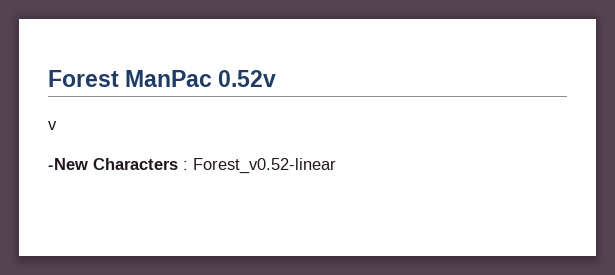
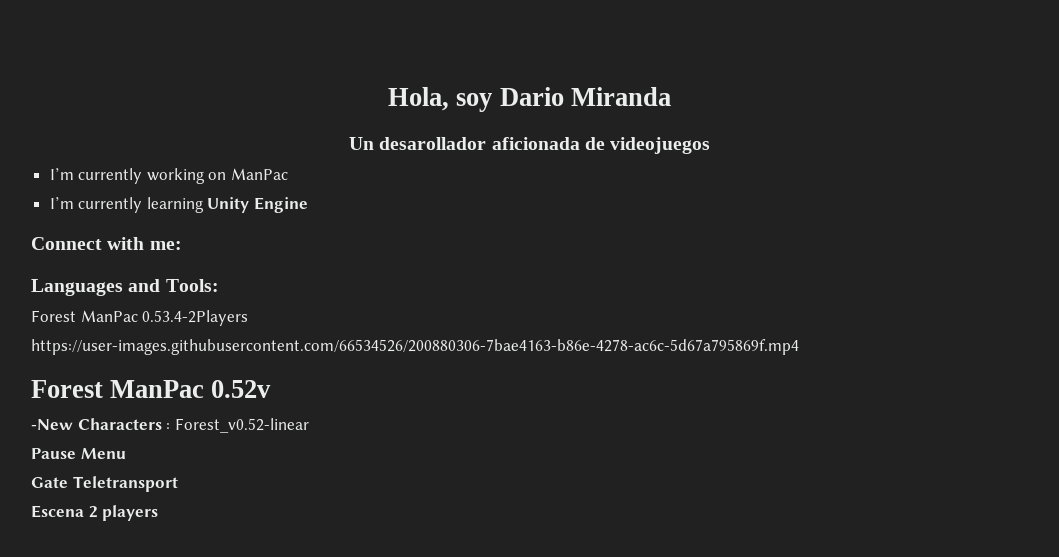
+ Hola, soy Dario Miranda
+ Un desarollador aficionada de videojuegos
+ I’m currently working on ManPac
+ I’m currently learning Unity Engine
+ Connect with me:
+ Languages and Tools:
+ Forest ManPac 0.53.4-2Players
+ https://user-images.githubusercontent.com/66534526/200880306-7bae4163-b86e-4278-ac6c-5d67a795869f.mp4
- v
+ Pause Menu
+ Gate Teletransport
+ Escena 2 players

